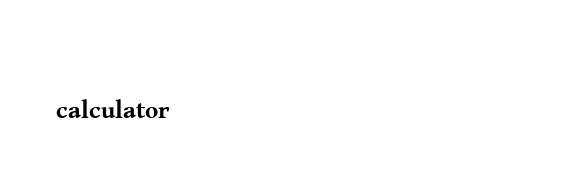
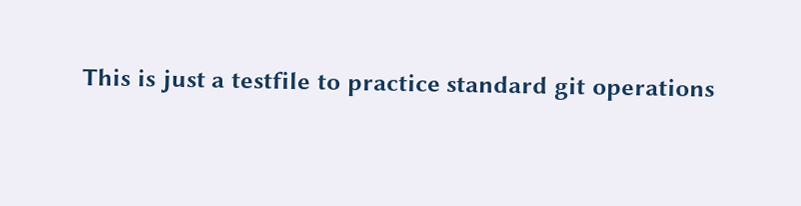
- calculator
+ This is just a testfile to practice standard git operations

